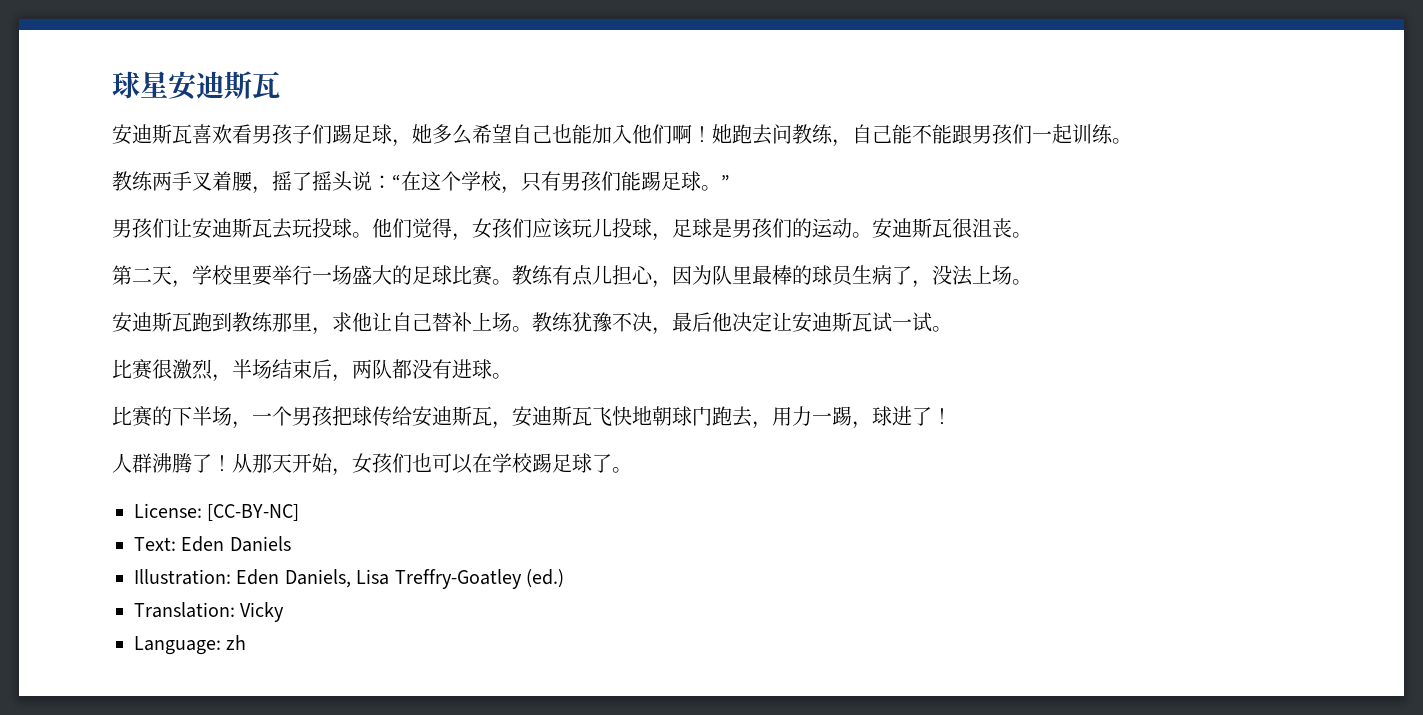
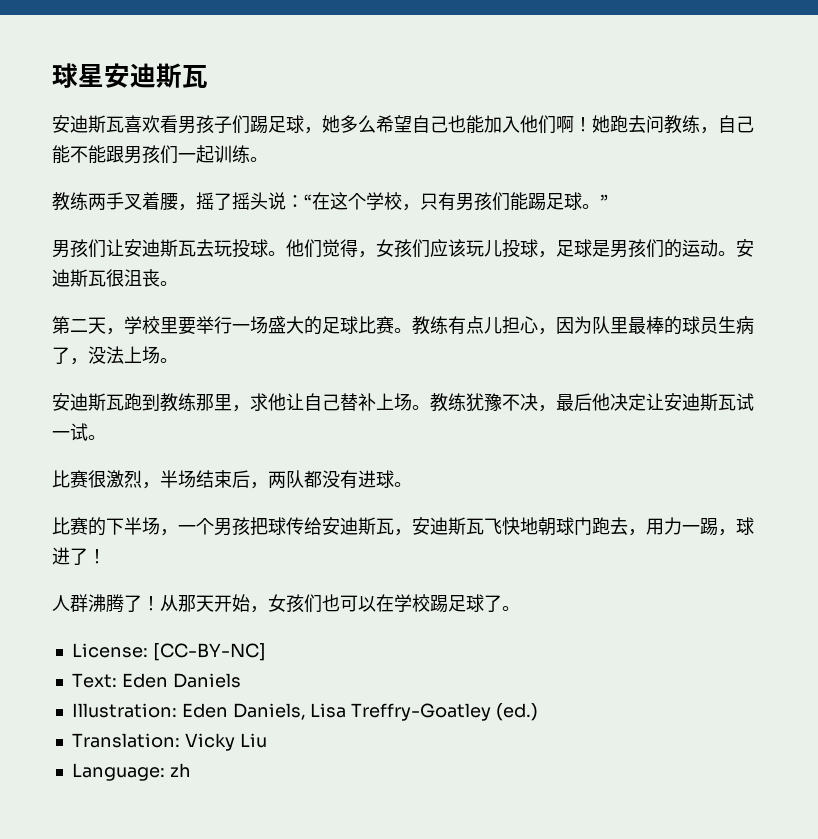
- Translation: Vicky
+ Translation: Vicky Liu

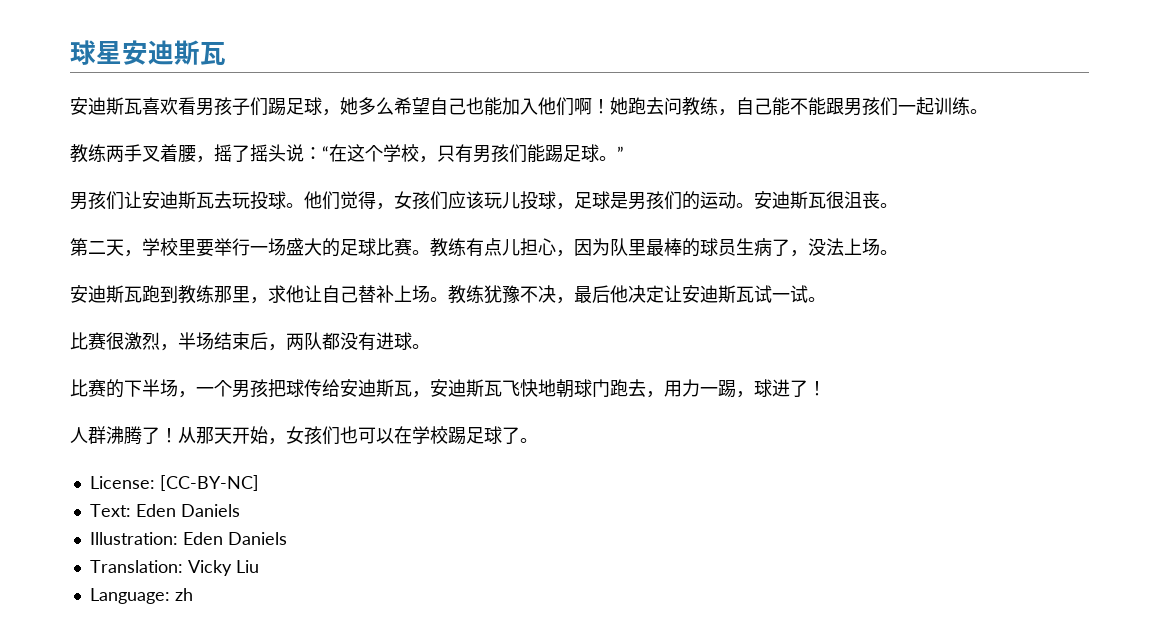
- Illustration: Eden Daniels, Lisa Treffry-Goatley (ed.)
+ Illustration: Eden Daniels

